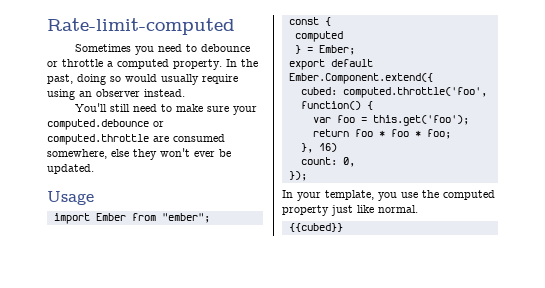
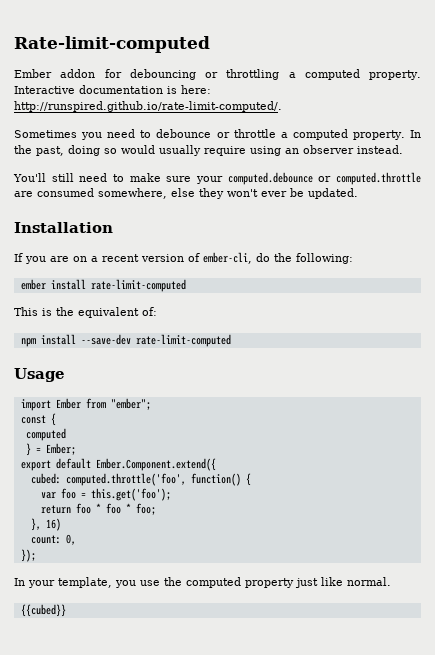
+ Ember addon for debouncing or throttling a computed property. Interactive documentation is here: http://runspired.github.io/rate-limit-computed/.
+ Installation
+ If you are on a recent version of ember-cli, do the following:
+ ember install rate-limit-computed
+ This is the equivalent of:
+ npm install --save-dev rate-limit-computed

